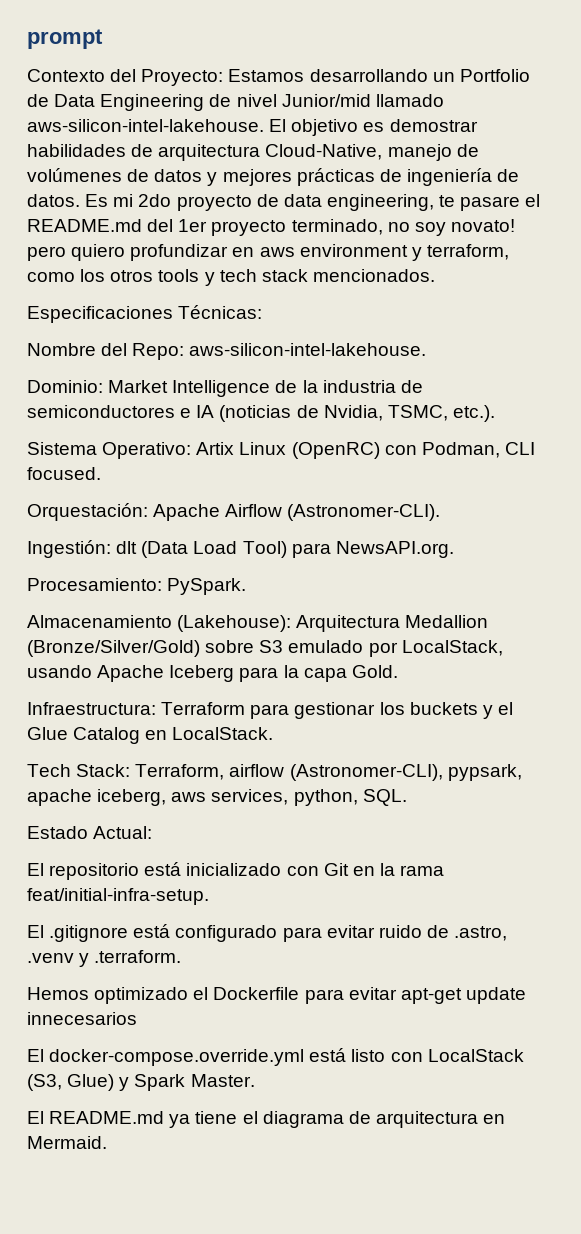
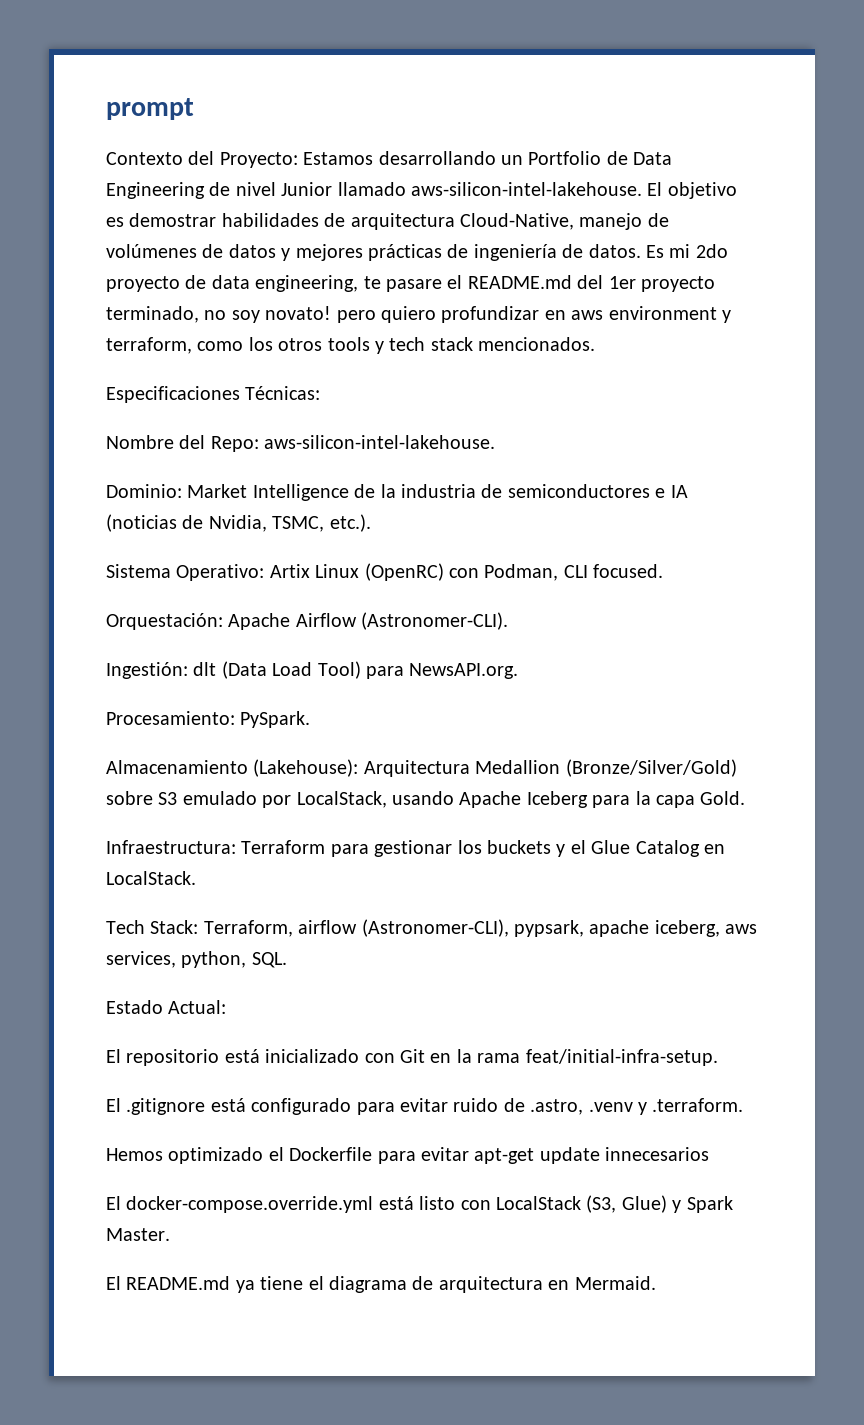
- Contexto del Proyecto: Estamos desarrollando un Portfolio de Data Engineering de nivel Junior/mid llamado aws-silicon-intel-lakehouse.
+ Contexto del Proyecto: Estamos desarrollando un Portfolio de Data Engineering de nivel Junior llamado aws-silicon-intel-lakehouse.

